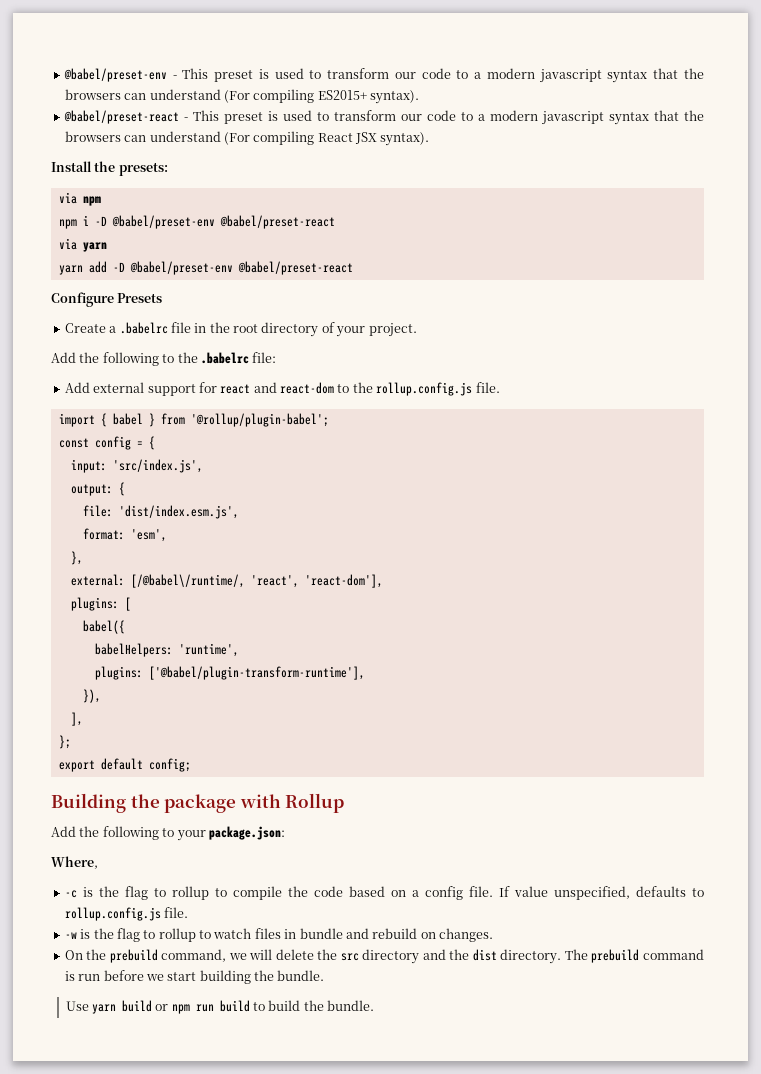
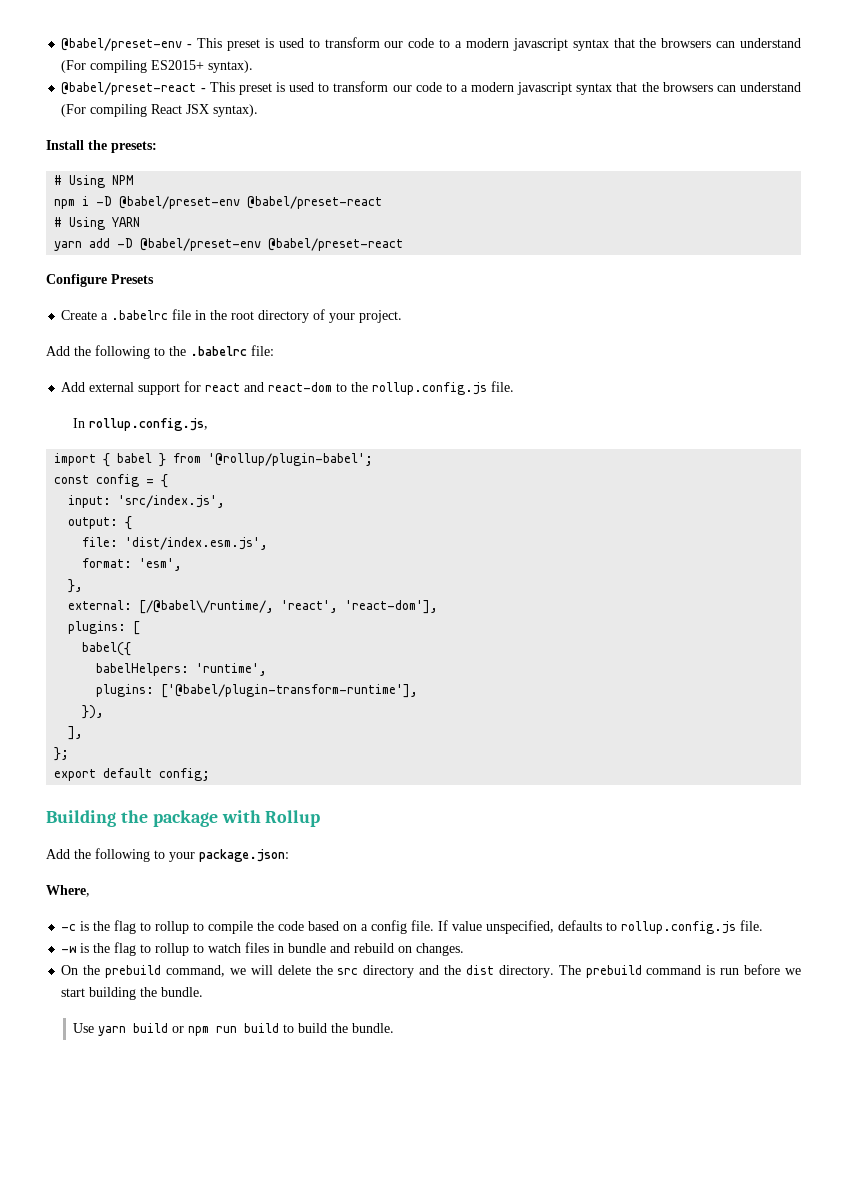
- via npm
+ # Using NPM
- via yarn
+ # Using YARN
+ In rollup.config.js,

